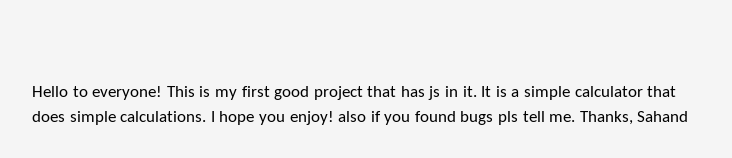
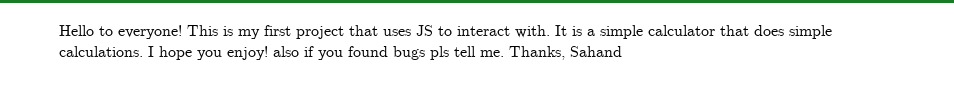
- This is my first good project that has js in it.
+ This is my first project that uses JS to interact with.

